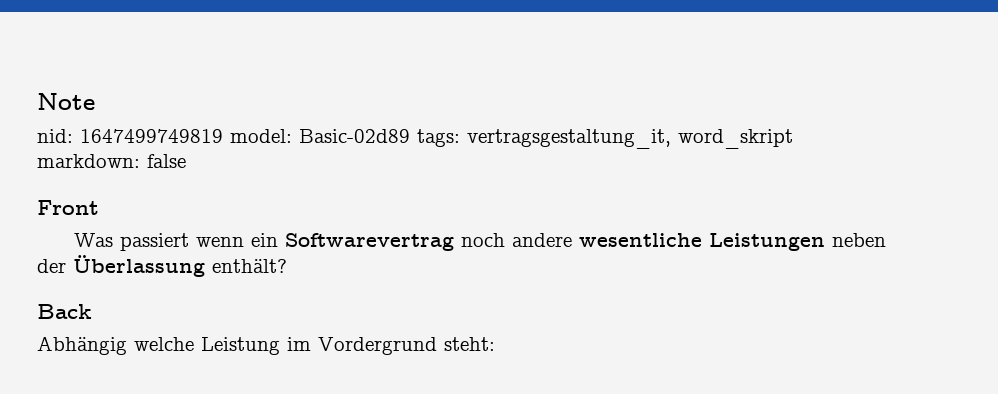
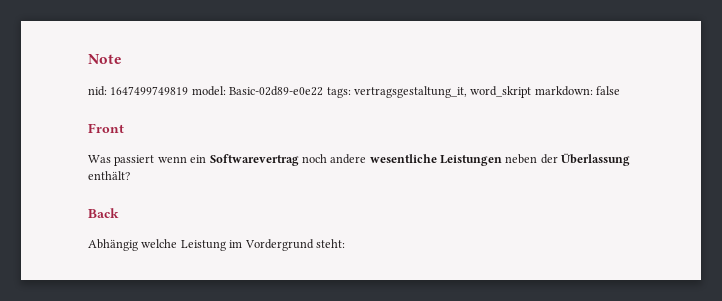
- nid: 1647499749819 model: Basic-02d89 tags: vertragsgestaltung_it, word_skript markdown: false
+ nid: 1647499749819 model: Basic-02d89-e0e22 tags: vertragsgestaltung_it, word_skript markdown: false

